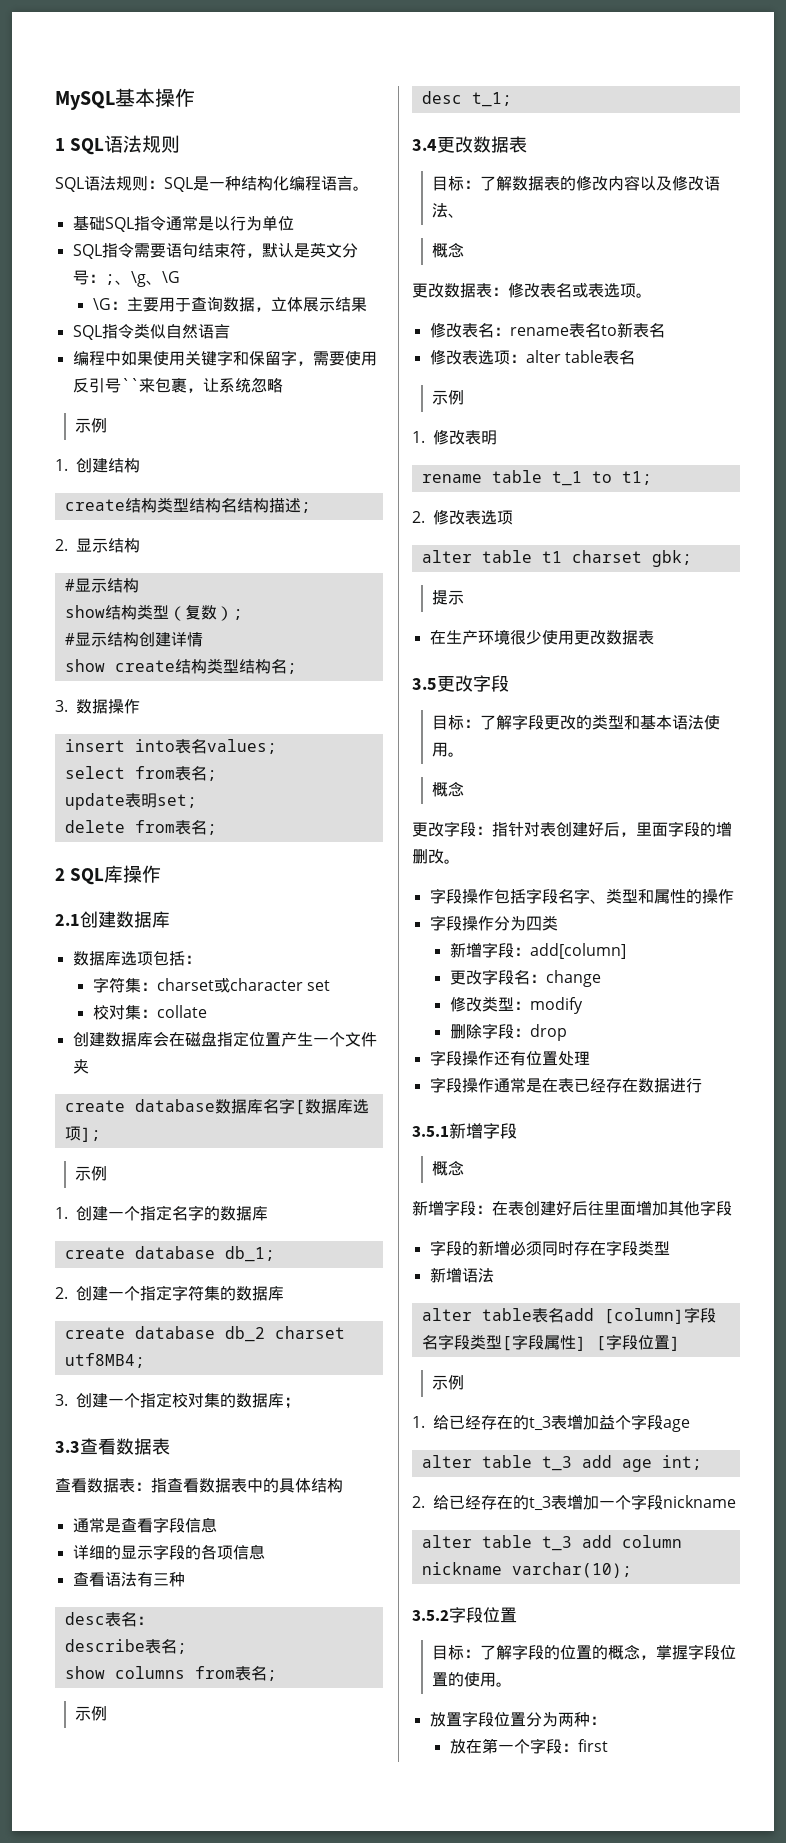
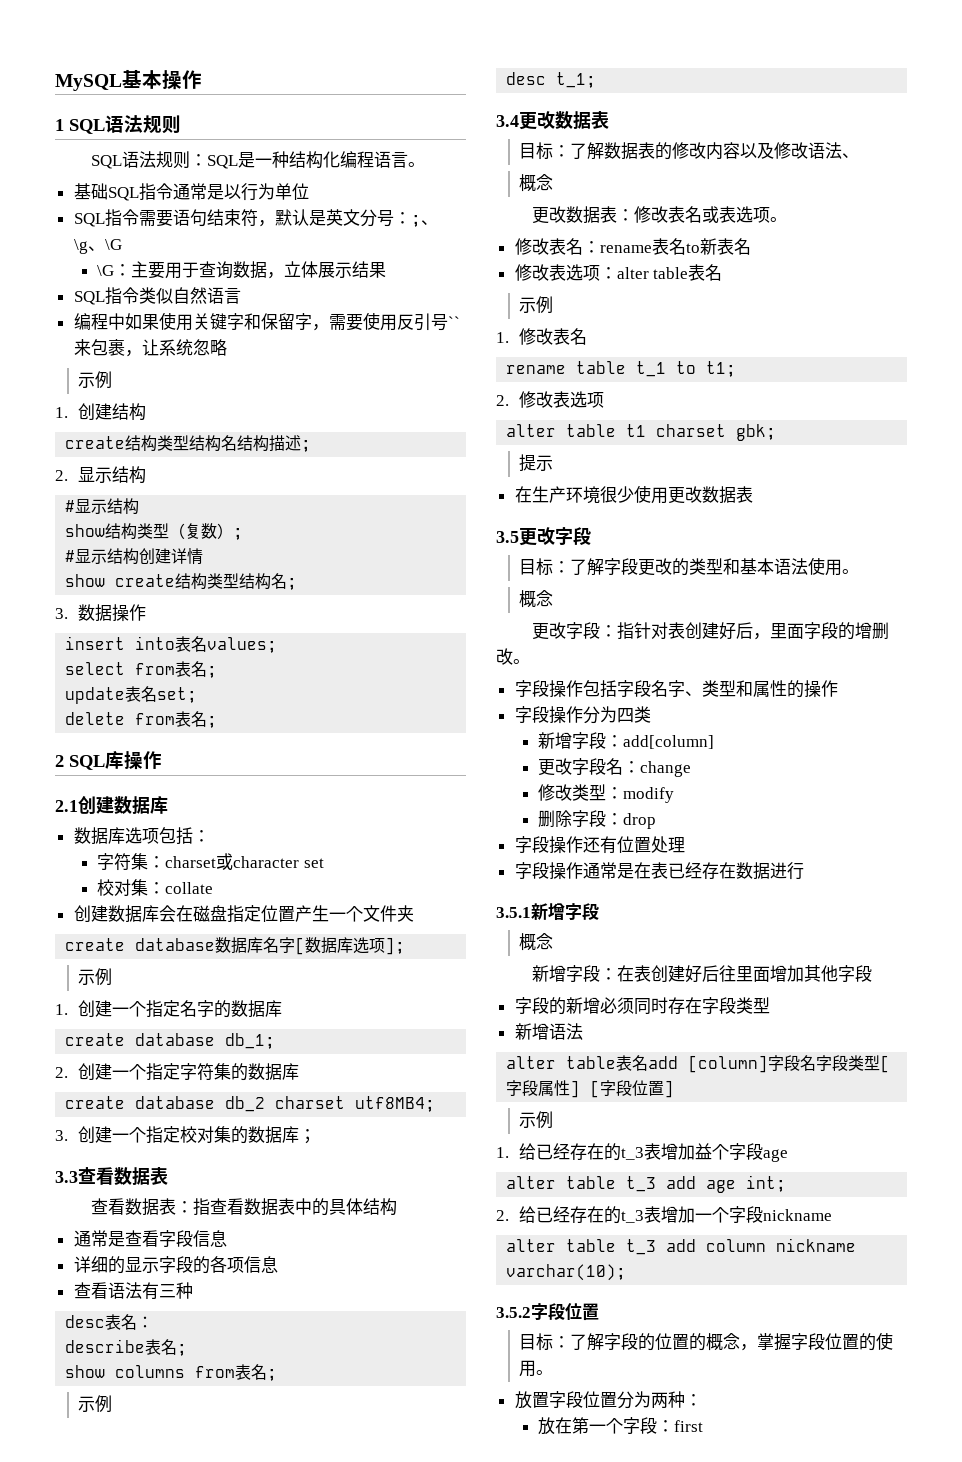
- update表明set;
+ update表名set;
- 1.修改表明
+ 1.修改表名

